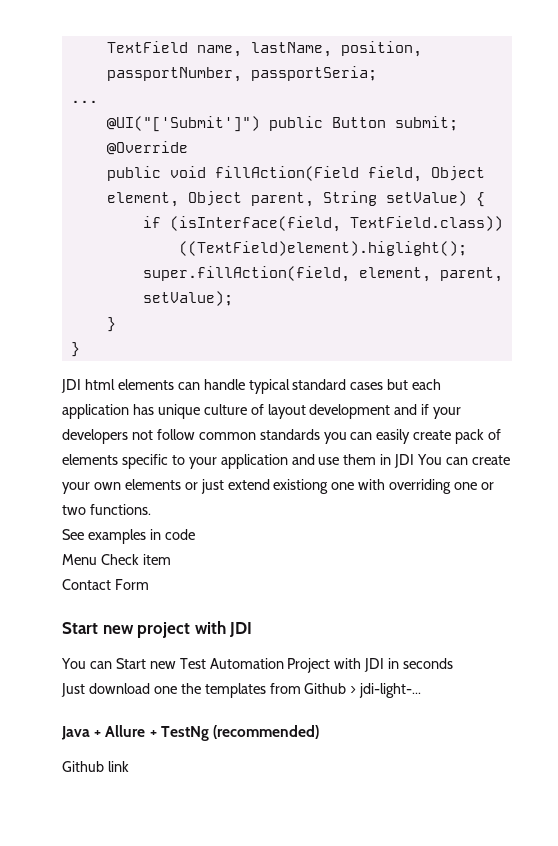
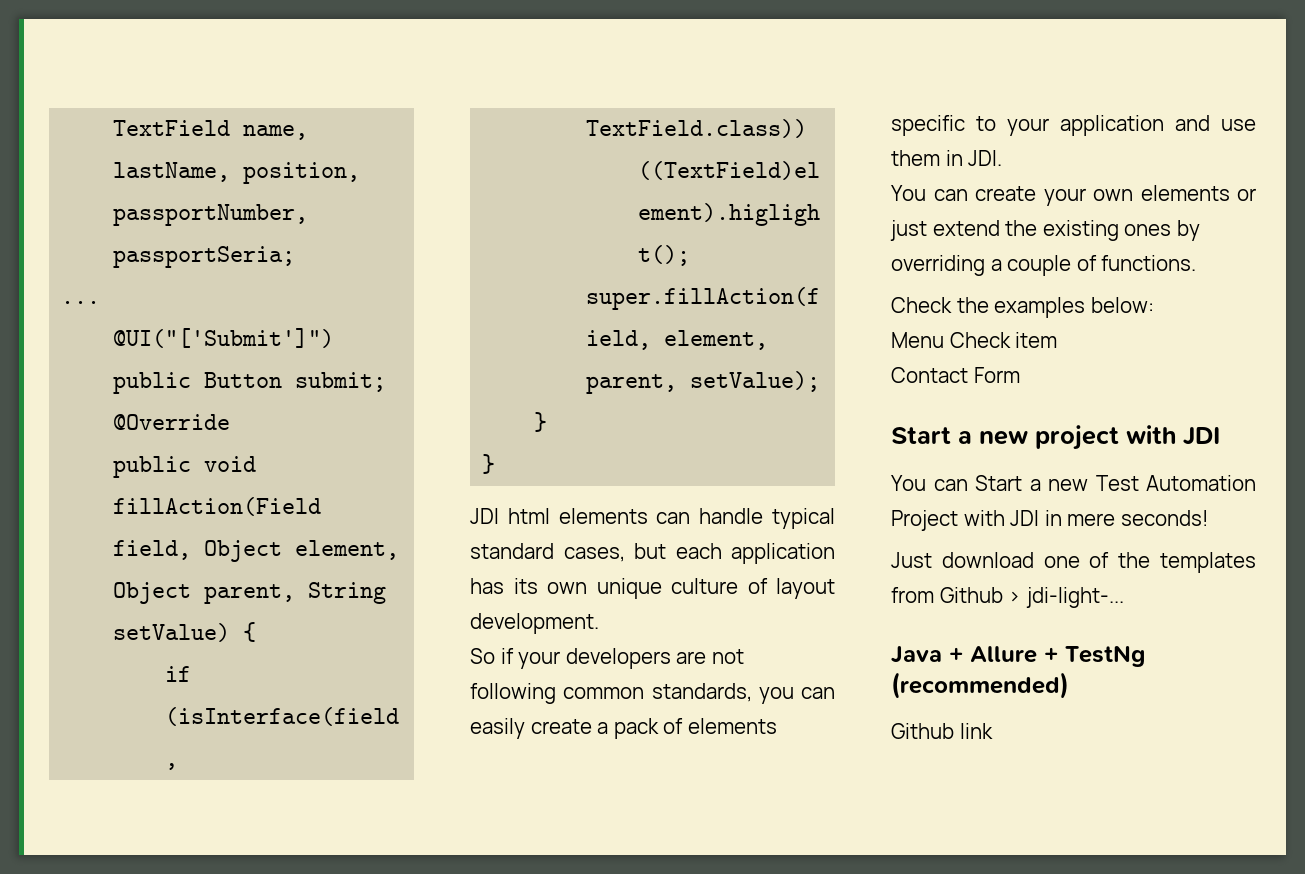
- JDI html elements can handle typical standard cases but each application has unique culture of layout development and if your developers not follow common standards you can easily create pack of elements specific to your application and use them in JDI You can create your own elements or just extend existiong one with overriding one or two functions.
- See examples in code
+ JDI html elements can handle typical standard cases, but each application has its own unique culture of layout development.
+ So if your developers are not following common standards, you can easily create a pack of elements specific to your application and use them in JDI.
+ You can create your own elements or just extend the existing ones by overriding a couple of functions.
+ Check the examples below:
- Start new project with JDI
+ Start a new project with JDI
- You can Start new Test Automation Project with JDI in seconds
+ You can Start a new Test Automation Project with JDI in mere seconds!
- Just download one the templates from Github > jdi-light-...
+ Just download one of the templates from Github > jdi-light-...

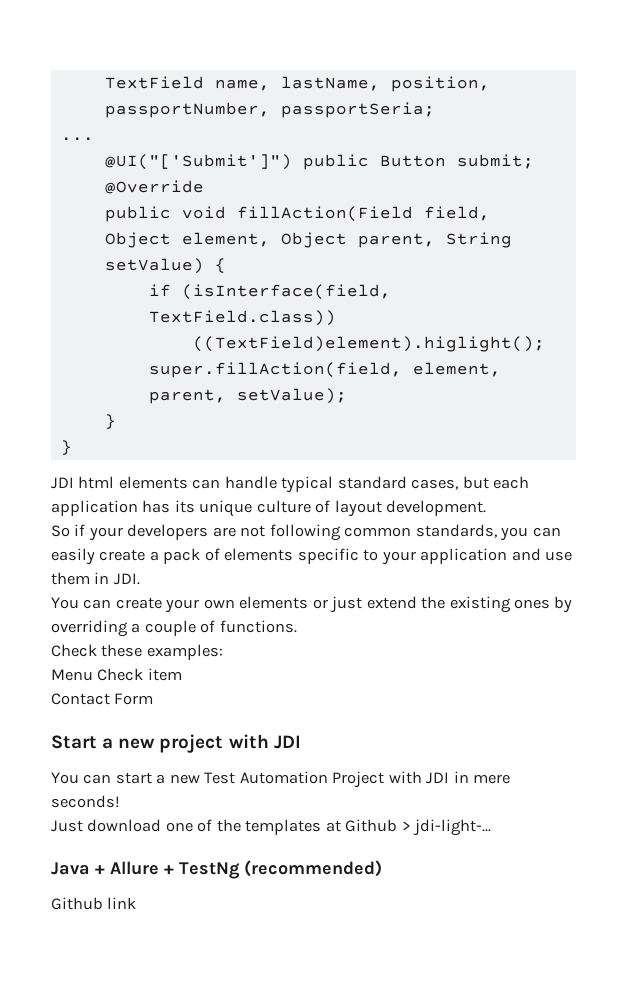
- JDI html elements can handle typical standard cases, but each application has its own unique culture of layout development.
+ JDI html elements can handle typical standard cases, but each application has its unique culture of layout development.
- Check the examples below:
+ Check these examples:
- You can Start a new Test Automation Project with JDI in mere seconds!
+ You can start a new Test Automation Project with JDI in mere seconds!
- Just download one of the templates from Github > jdi-light-...
+ Just download one of the templates at Github > jdi-light-...

